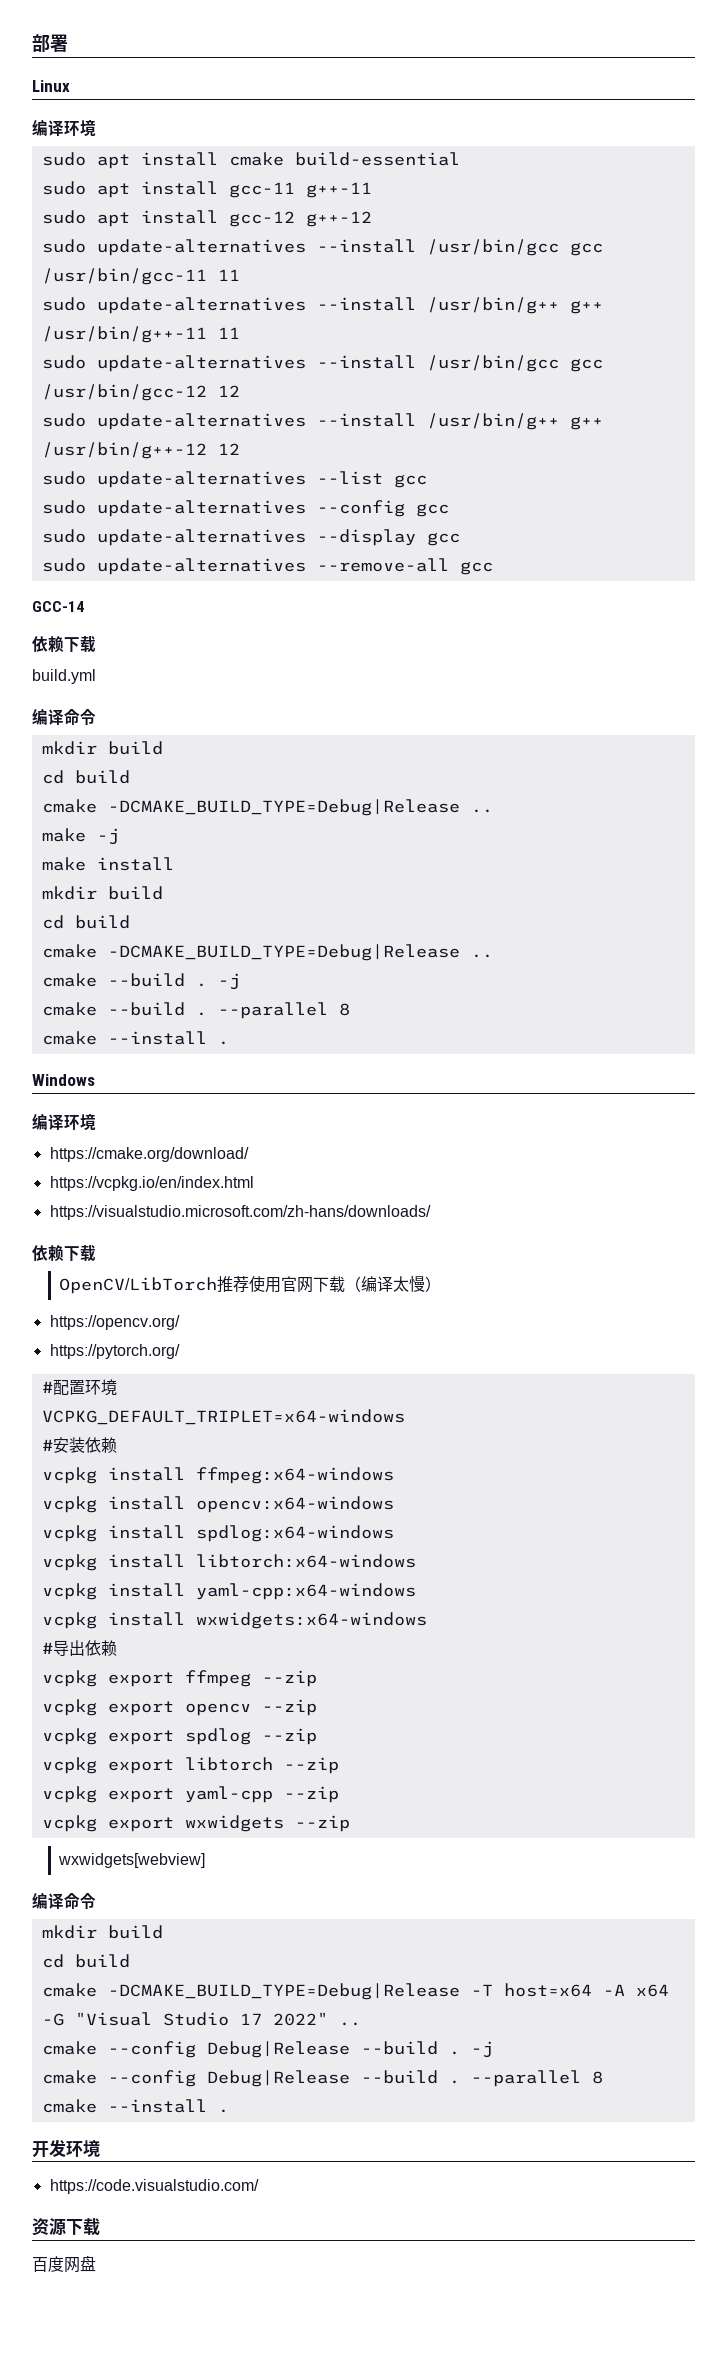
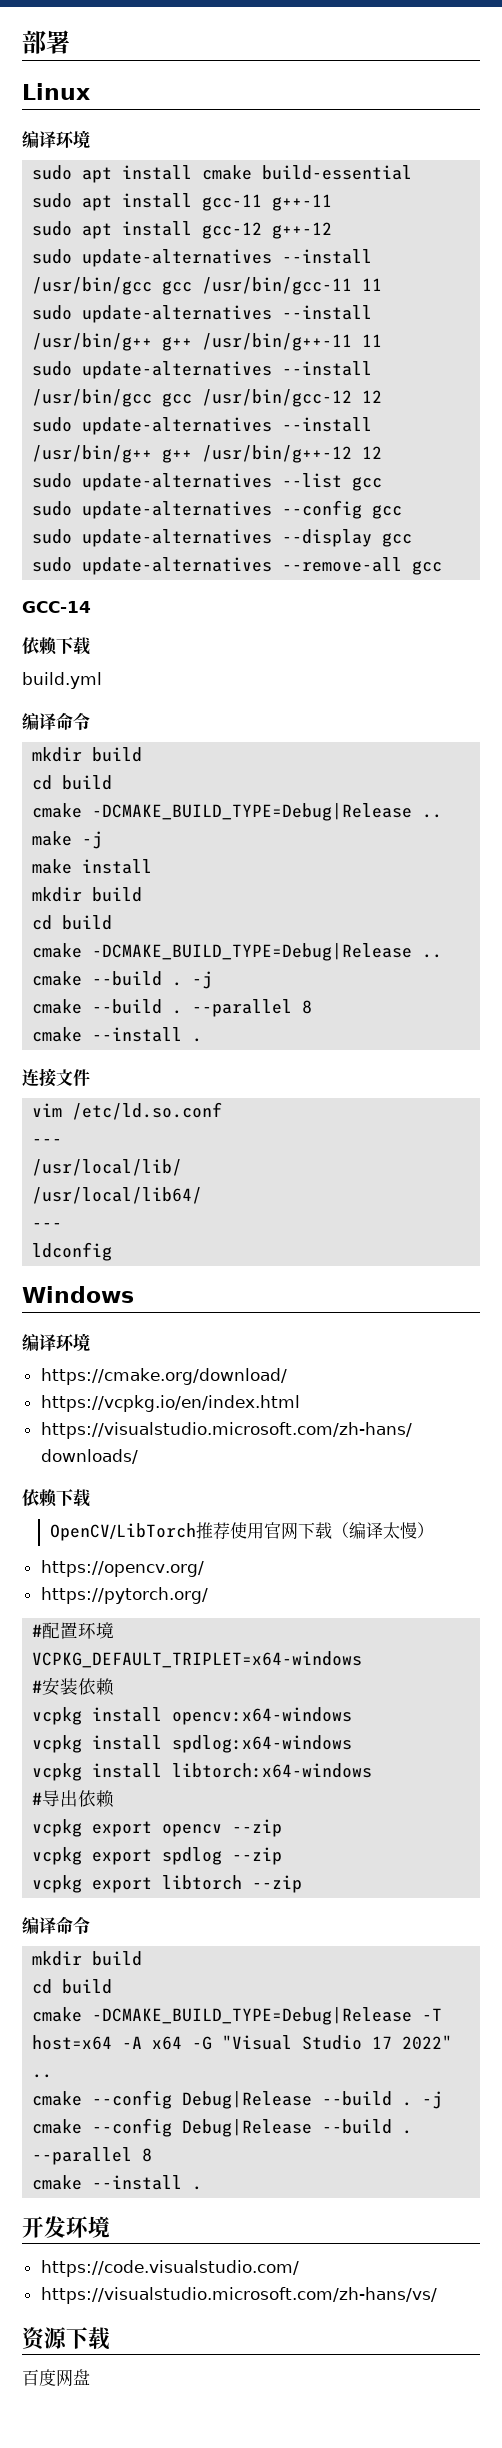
+ 连接文件
+ vim /etc/ld.so.conf
+ ---
+ /usr/local/lib/
+ /usr/local/lib64/
+ ---
+ ldconfig
- vcpkg install ffmpeg:x64-windows
- vcpkg install yaml-cpp:x64-windows
- vcpkg install wxwidgets:x64-windows
- vcpkg export ffmpeg --zip
- vcpkg export yaml-cpp --zip
- vcpkg export wxwidgets --zip
- wxwidgets[webview]
+ https://visualstudio.microsoft.com/zh-hans/vs/

